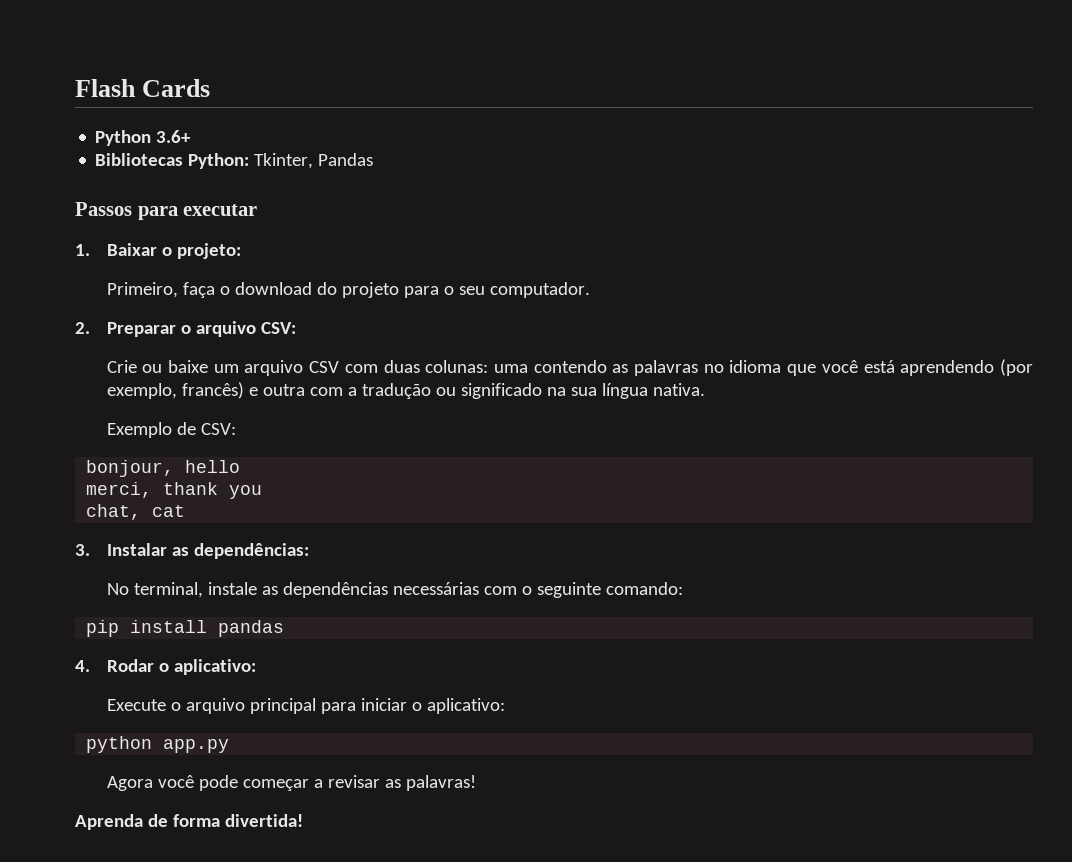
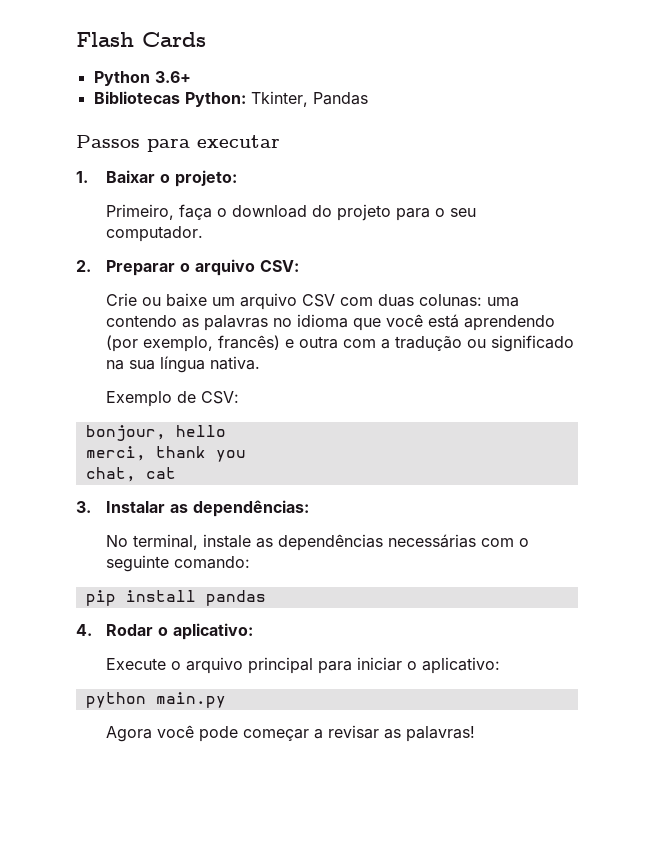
- python app.py
+ python main.py
- Aprenda de forma divertida!

